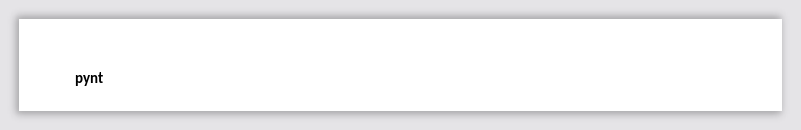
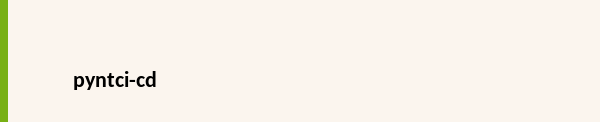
- pynt
+ pyntci-cd

